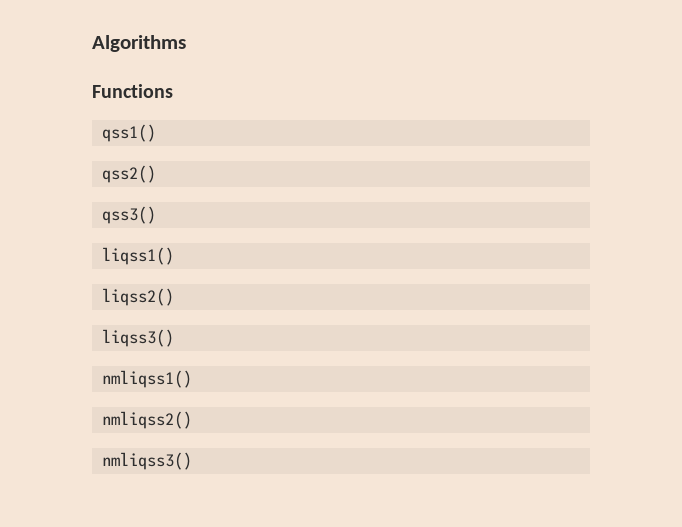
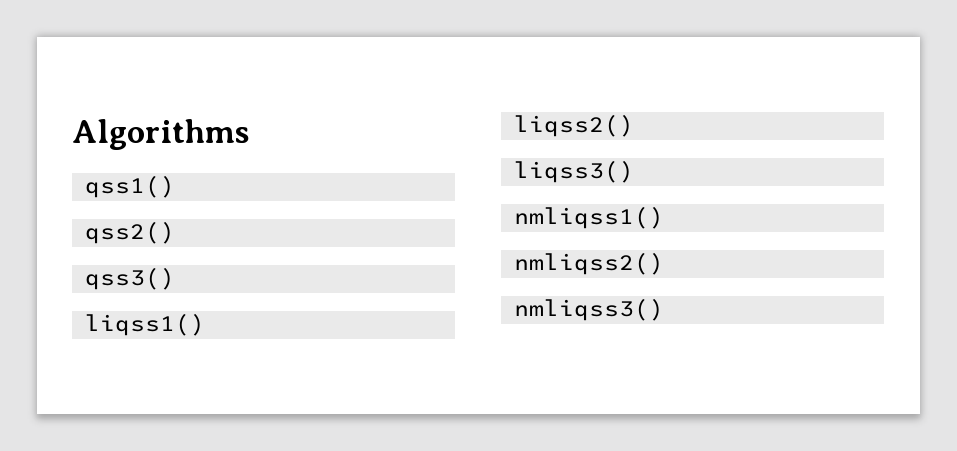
- Functions

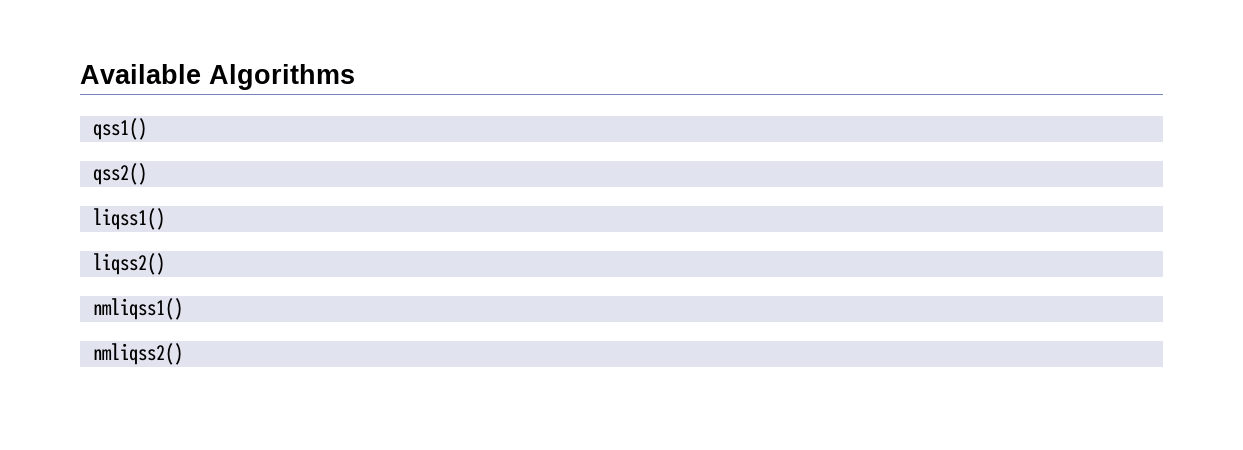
- Algorithms
+ Available Algorithms
- qss3()
- liqss3()
- nmliqss3()

